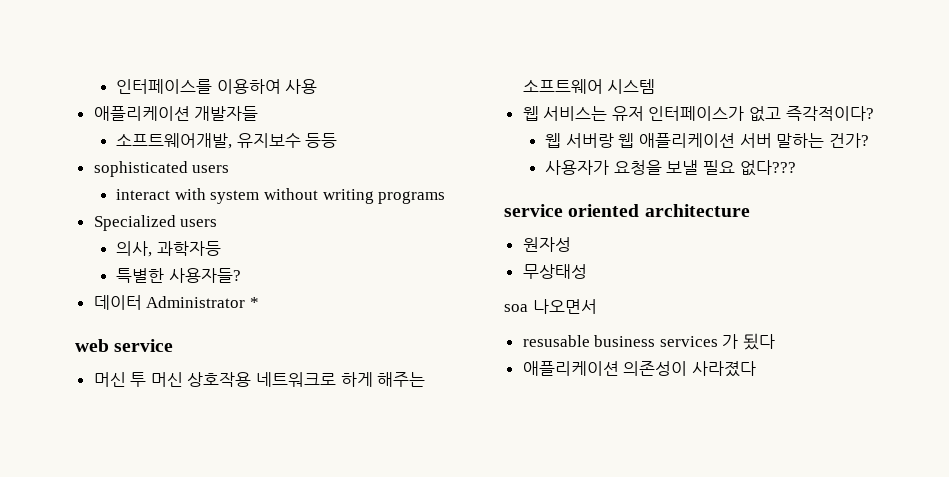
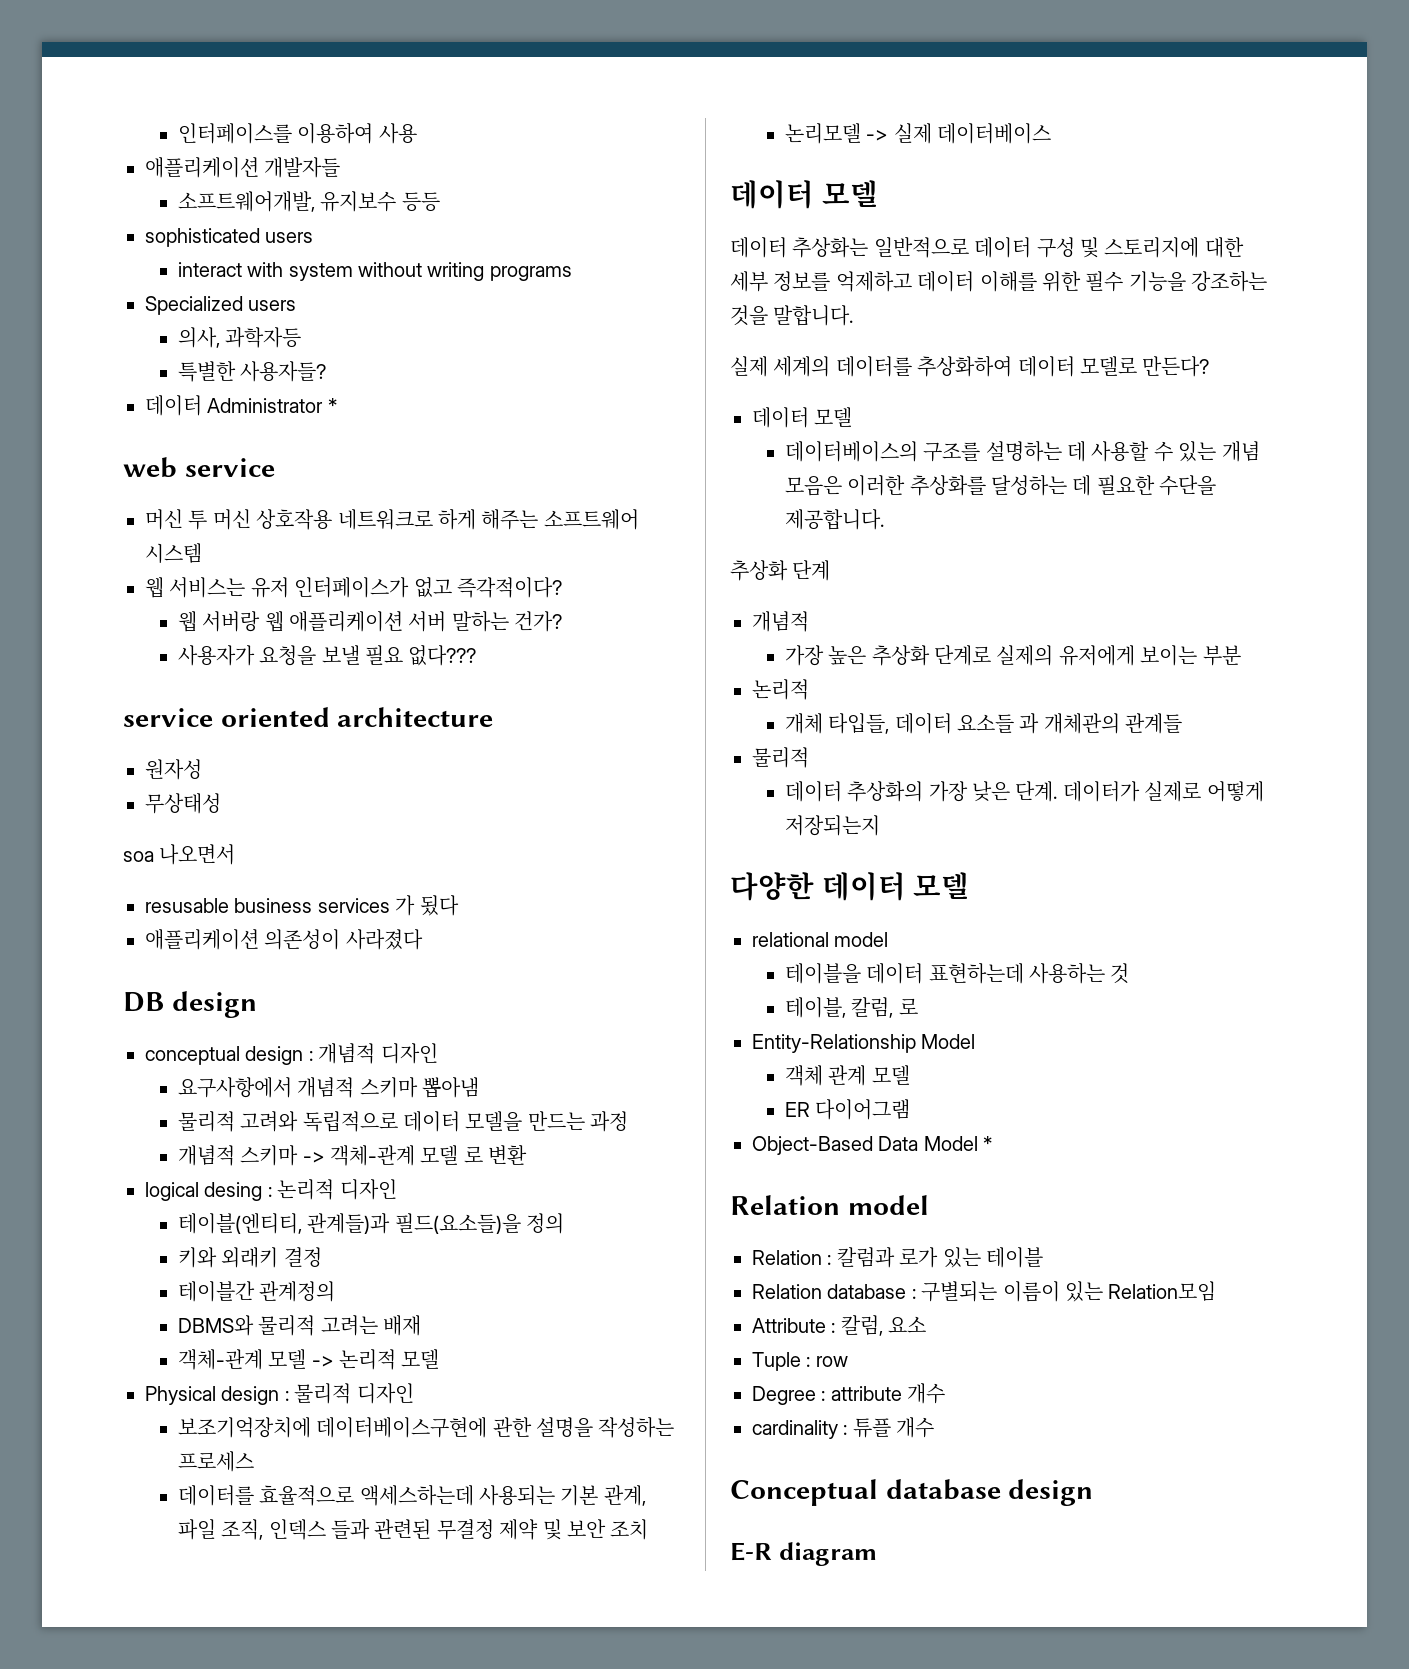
+ DB design
+ conceptual design : 개념적 디자인
+ 요구사항에서 개념적 스키마 뽑아냄
+ 물리적 고려와 독립적으로 데이터 모델을 만드는 과정
+ 개념적 스키마 -> 객체-관계 모델 로 변환
+ logical desing : 논리적 디자인
+ 테이블(엔티티, 관계들)과 필드(요소들)을 정의
+ 키와 외래키 결정
+ 테이블간 관계정의
+ DBMS와 물리적 고려는 배재
+ 객체-관계 모델 -> 논리적 모델
+ Physical design : 물리적 디자인
+ 보조기억장치에 데이터베이스구현에 관한 설명을 작성하는 프로세스
+ 데이터를 효율적으로 액세스하는데 사용되는 기본 관계, 파일 조직, 인덱스 들과 관련된 무결정 제약 및 보안 조치
+ 논리모델 -> 실제 데이터베이스
+ 데이터 모델
+ 데이터 추상화는 일반적으로 데이터 구성 및 스토리지에 대한 세부 정보를 억제하고 데이터 이해를 위한 필수 기능을 강조하는 것을 말합니다.
+ 실제 세계의 데이터를 추상화하여 데이터 모델로 만든다?
+ 데이터 모델
+ 데이터베이스의 구조를 설명하는 데 사용할 수 있는 개념 모음은 이러한 추상화를 달성하는 데 필요한 수단을 제공합니다.
+ 추상화 단계
+ 개념적
+ 가장 높은 추상화 단계로 실제의 유저에게 보이는 부분
+ 논리적
+ 개체 타입들, 데이터 요소들 과 개체관의 관계들
+ 물리적
+ 데이터 추상화의 가장 낮은 단계. 데이터가 실제로 어떻게 저장되는지
+ 다양한 데이터 모델
+ relational model
+ 테이블을 데이터 표현하는데 사용하는 것
+ 테이블, 칼럼, 로
+ Entity-Relationship Model
+ 객체 관계 모델
+ ER 다이어그램
+ Object-Based Data Model *
+ Relation model
+ Relation : 칼럼과 로가 있는 테이블
+ Relation database : 구별되는 이름이 있는 Relation모임
+ Attribute : 칼럼, 요소
+ Tuple : row
+ Degree : attribute 개수
+ cardinality : 튜플 개수
+ Conceptual database design
+ E-R diagram

